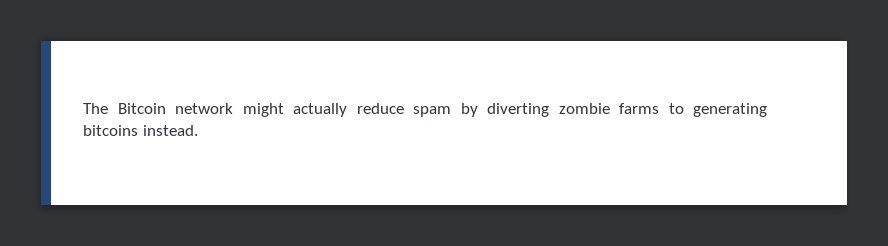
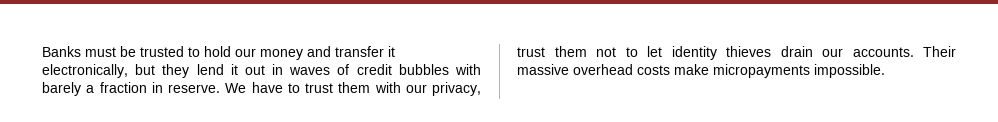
- The Bitcoin network might actually reduce spam by diverting zombie farms to generating bitcoins instead.
+ Banks must be trusted to hold our money and transfer it electronically, but they lend it out in waves of credit bubbles with barely a fraction in reserve. We have to trust them with our privacy, trust them not to let identity thieves drain our accounts. Their massive overhead costs make micropayments impossible.

